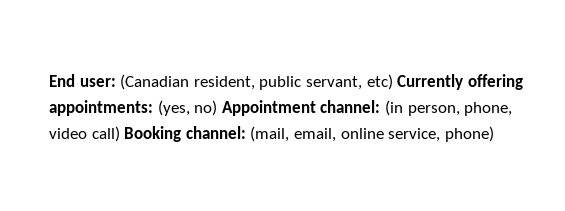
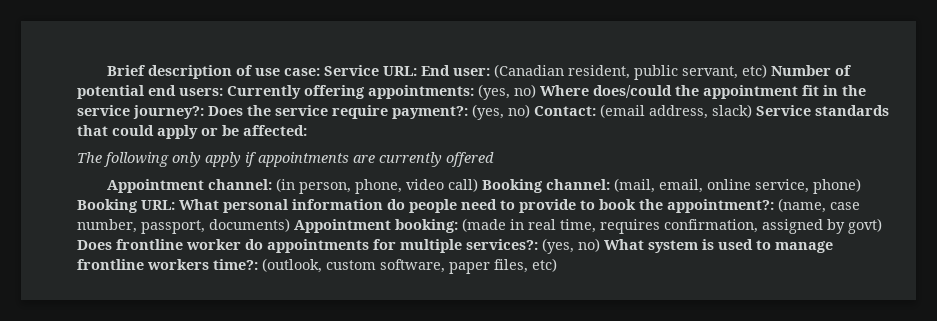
- End user: (Canadian resident, public servant, etc) Currently offering appointments: (yes, no) Appointment channel: (in person, phone, video call) Booking channel: (mail, email, online service, phone)
+ Brief description of use case: Service URL: End user: (Canadian resident, public servant, etc) Number of potential end users: Currently offering appointments: (yes, no) Where does/could the appointment fit in the service journey?: Does the service require payment?: (yes, no) Contact: (email address, slack) Service standards that could apply or be affected:
+ The following only apply if appointments are currently offered
+ Appointment channel: (in person, phone, video call) Booking channel: (mail, email, online service, phone) Booking URL: What personal information do people need to provide to book the appointment?: (name, case number, passport, documents) Appointment booking: (made in real time, requires confirmation, assigned by govt) Does frontline worker do appointments for multiple services?: (yes, no) What system is used to manage frontline workers time?: (outlook, custom software, paper files, etc)

